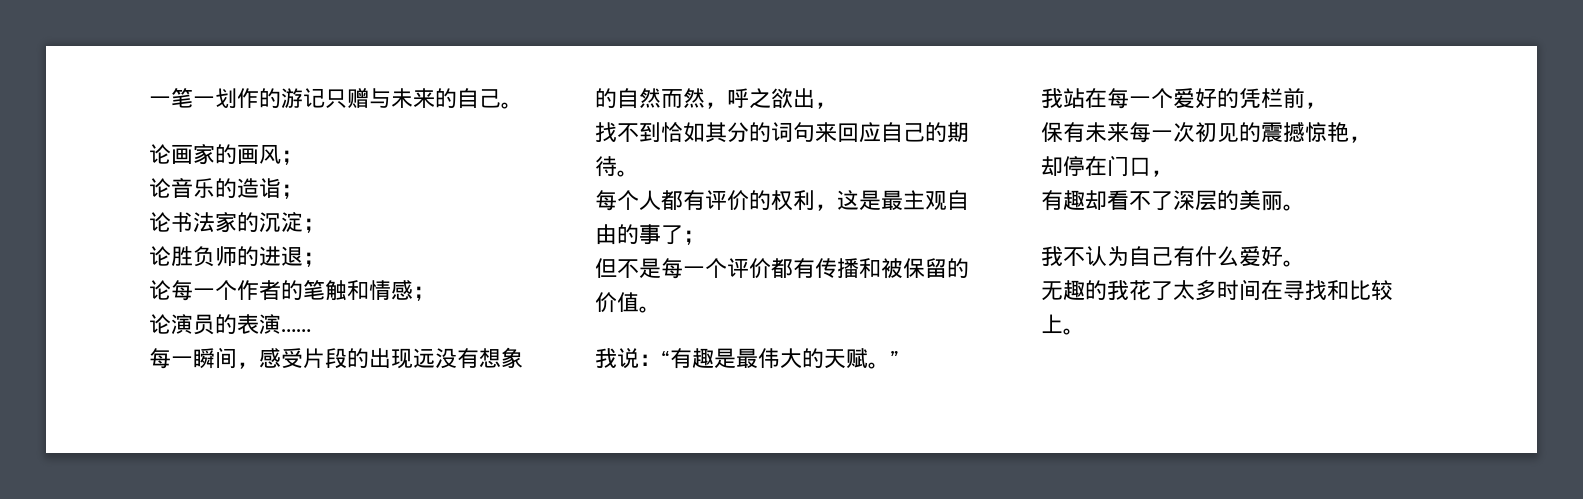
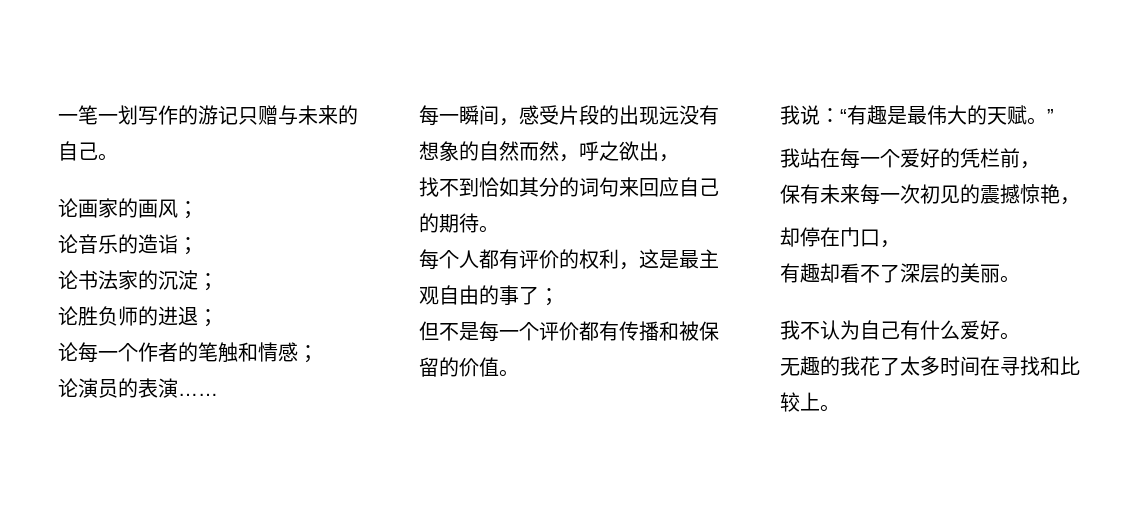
- 一笔一划作的游记只赠与未来的自己。
+ 一笔一划写作的游记只赠与未来的自己。

